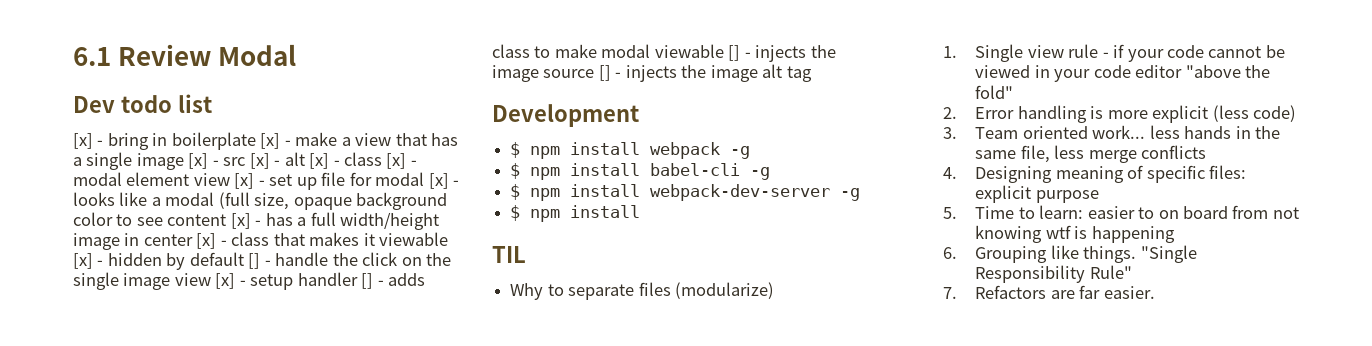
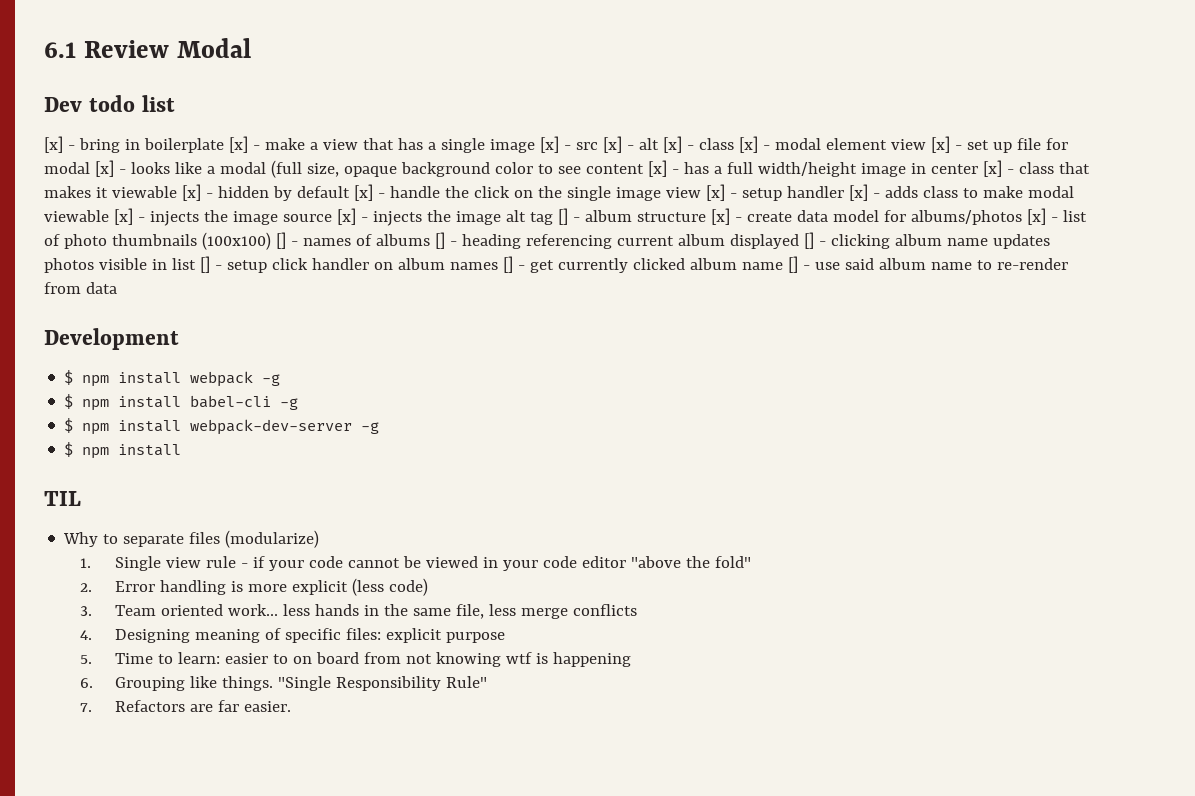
- [x] - bring in boilerplate [x] - make a view that has a single image [x] - src [x] - alt [x] - class [x] - modal element view [x] - set up file for modal [x] - looks like a modal (full size, opaque background color to see content [x] - has a full width/height image in center [x] - class that makes it viewable [x] - hidden by default [] - handle the click on the single image view [x] - setup handler [] - adds class to make modal viewable [] - injects the image source [] - injects the image alt tag
+ [x] - bring in boilerplate [x] - make a view that has a single image [x] - src [x] - alt [x] - class [x] - modal element view [x] - set up file for modal [x] - looks like a modal (full size, opaque background color to see content [x] - has a full width/height image in center [x] - class that makes it viewable [x] - hidden by default [x] - handle the click on the single image view [x] - setup handler [x] - adds class to make modal viewable [x] - injects the image source [x] - injects the image alt tag [] - album structure [x] - create data model for albums/photos [x] - list of photo thumbnails (100x100) [] - names of albums [] - heading referencing current album displayed [] - clicking album name updates photos visible in list [] - setup click handler on album names [] - get currently clicked album name [] - use said album name to re-render from data

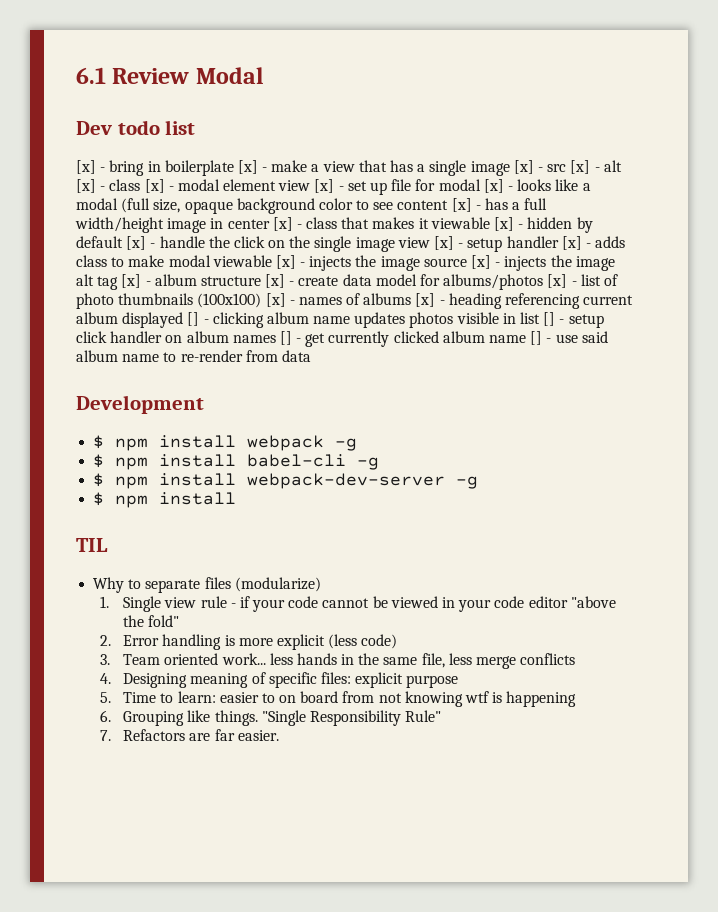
- [x] - bring in boilerplate [x] - make a view that has a single image [x] - src [x] - alt [x] - class [x] - modal element view [x] - set up file for modal [x] - looks like a modal (full size, opaque background color to see content [x] - has a full width/height image in center [x] - class that makes it viewable [x] - hidden by default [x] - handle the click on the single image view [x] - setup handler [x] - adds class to make modal viewable [x] - injects the image source [x] - injects the image alt tag [] - album structure [x] - create data model for albums/photos [x] - list of photo thumbnails (100x100) [] - names of albums [] - heading referencing current album displayed [] - clicking album name updates photos visible in list [] - setup click handler on album names [] - get currently clicked album name [] - use said album name to re-render from data
+ [x] - bring in boilerplate [x] - make a view that has a single image [x] - src [x] - alt [x] - class [x] - modal element view [x] - set up file for modal [x] - looks like a modal (full size, opaque background color to see content [x] - has a full width/height image in center [x] - class that makes it viewable [x] - hidden by default [x] - handle the click on the single image view [x] - setup handler [x] - adds class to make modal viewable [x] - injects the image source [x] - injects the image alt tag [x] - album structure [x] - create data model for albums/photos [x] - list of photo thumbnails (100x100) [x] - names of albums [x] - heading referencing current album displayed [] - clicking album name updates photos visible in list [] - setup click handler on album names [] - get currently clicked album name [] - use said album name to re-render from data

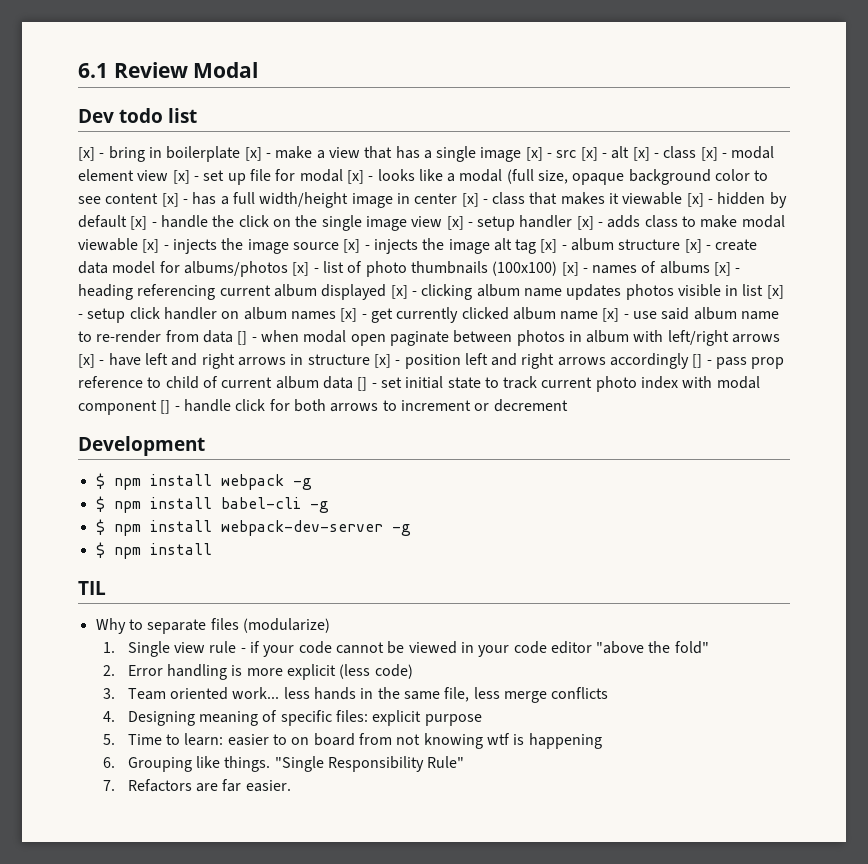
- [x] - bring in boilerplate [x] - make a view that has a single image [x] - src [x] - alt [x] - class [x] - modal element view [x] - set up file for modal [x] - looks like a modal (full size, opaque background color to see content [x] - has a full width/height image in center [x] - class that makes it viewable [x] - hidden by default [x] - handle the click on the single image view [x] - setup handler [x] - adds class to make modal viewable [x] - injects the image source [x] - injects the image alt tag [x] - album structure [x] - create data model for albums/photos [x] - list of photo thumbnails (100x100) [x] - names of albums [x] - heading referencing current album displayed [] - clicking album name updates photos visible in list [] - setup click handler on album names [] - get currently clicked album name [] - use said album name to re-render from data
+ [x] - bring in boilerplate [x] - make a view that has a single image [x] - src [x] - alt [x] - class [x] - modal element view [x] - set up file for modal [x] - looks like a modal (full size, opaque background color to see content [x] - has a full width/height image in center [x] - class that makes it viewable [x] - hidden by default [x] - handle the click on the single image view [x] - setup handler [x] - adds class to make modal viewable [x] - injects the image source [x] - injects the image alt tag [x] - album structure [x] - create data model for albums/photos [x] - list of photo thumbnails (100x100) [x] - names of albums [x] - heading referencing current album displayed [x] - clicking album name updates photos visible in list [x] - setup click handler on album names [x] - get currently clicked album name [x] - use said album name to re-render from data [] - when modal open paginate between photos in album with left/right arrows [x] - have left and right arrows in structure [x] - position left and right arrows accordingly [] - pass prop reference to child of current album data [] - set initial state to track current photo index with modal component [] - handle click for both arrows to increment or decrement

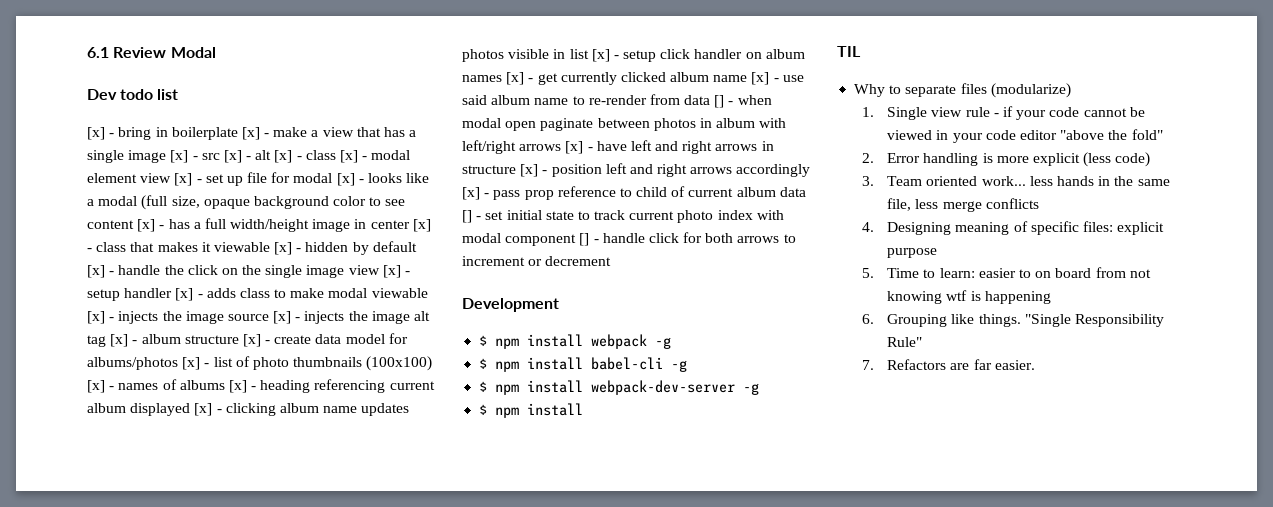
- [x] - bring in boilerplate [x] - make a view that has a single image [x] - src [x] - alt [x] - class [x] - modal element view [x] - set up file for modal [x] - looks like a modal (full size, opaque background color to see content [x] - has a full width/height image in center [x] - class that makes it viewable [x] - hidden by default [x] - handle the click on the single image view [x] - setup handler [x] - adds class to make modal viewable [x] - injects the image source [x] - injects the image alt tag [x] - album structure [x] - create data model for albums/photos [x] - list of photo thumbnails (100x100) [x] - names of albums [x] - heading referencing current album displayed [x] - clicking album name updates photos visible in list [x] - setup click handler on album names [x] - get currently clicked album name [x] - use said album name to re-render from data [] - when modal open paginate between photos in album with left/right arrows [x] - have left and right arrows in structure [x] - position left and right arrows accordingly [] - pass prop reference to child of current album data [] - set initial state to track current photo index with modal component [] - handle click for both arrows to increment or decrement
+ [x] - bring in boilerplate [x] - make a view that has a single image [x] - src [x] - alt [x] - class [x] - modal element view [x] - set up file for modal [x] - looks like a modal (full size, opaque background color to see content [x] - has a full width/height image in center [x] - class that makes it viewable [x] - hidden by default [x] - handle the click on the single image view [x] - setup handler [x] - adds class to make modal viewable [x] - injects the image source [x] - injects the image alt tag [x] - album structure [x] - create data model for albums/photos [x] - list of photo thumbnails (100x100) [x] - names of albums [x] - heading referencing current album displayed [x] - clicking album name updates photos visible in list [x] - setup click handler on album names [x] - get currently clicked album name [x] - use said album name to re-render from data [] - when modal open paginate between photos in album with left/right arrows [x] - have left and right arrows in structure [x] - position left and right arrows accordingly [x] - pass prop reference to child of current album data [] - set initial state to track current photo index with modal component [] - handle click for both arrows to increment or decrement

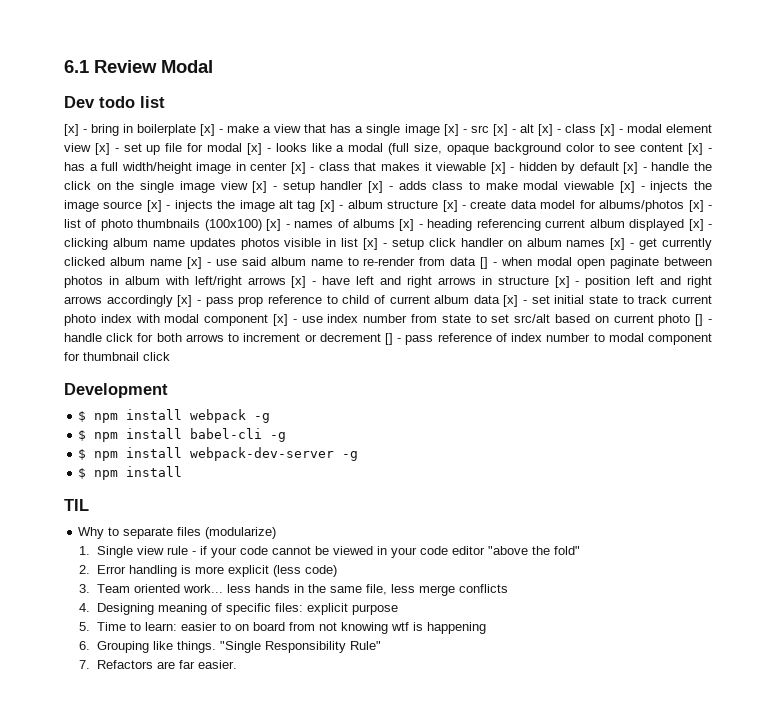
- [x] - bring in boilerplate [x] - make a view that has a single image [x] - src [x] - alt [x] - class [x] - modal element view [x] - set up file for modal [x] - looks like a modal (full size, opaque background color to see content [x] - has a full width/height image in center [x] - class that makes it viewable [x] - hidden by default [x] - handle the click on the single image view [x] - setup handler [x] - adds class to make modal viewable [x] - injects the image source [x] - injects the image alt tag [x] - album structure [x] - create data model for albums/photos [x] - list of photo thumbnails (100x100) [x] - names of albums [x] - heading referencing current album displayed [x] - clicking album name updates photos visible in list [x] - setup click handler on album names [x] - get currently clicked album name [x] - use said album name to re-render from data [] - when modal open paginate between photos in album with left/right arrows [x] - have left and right arrows in structure [x] - position left and right arrows accordingly [x] - pass prop reference to child of current album data [] - set initial state to track current photo index with modal component [] - handle click for both arrows to increment or decrement
+ [x] - bring in boilerplate [x] - make a view that has a single image [x] - src [x] - alt [x] - class [x] - modal element view [x] - set up file for modal [x] - looks like a modal (full size, opaque background color to see content [x] - has a full width/height image in center [x] - class that makes it viewable [x] - hidden by default [x] - handle the click on the single image view [x] - setup handler [x] - adds class to make modal viewable [x] - injects the image source [x] - injects the image alt tag [x] - album structure [x] - create data model for albums/photos [x] - list of photo thumbnails (100x100) [x] - names of albums [x] - heading referencing current album displayed [x] - clicking album name updates photos visible in list [x] - setup click handler on album names [x] - get currently clicked album name [x] - use said album name to re-render from data [] - when modal open paginate between photos in album with left/right arrows [x] - have left and right arrows in structure [x] - position left and right arrows accordingly [x] - pass prop reference to child of current album data [x] - set initial state to track current photo index with modal component [x] - use index number from state to set src/alt based on current photo [] - handle click for both arrows to increment or decrement [] - pass reference of index number to modal component for thumbnail click

